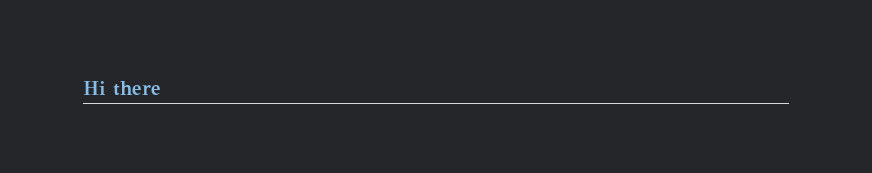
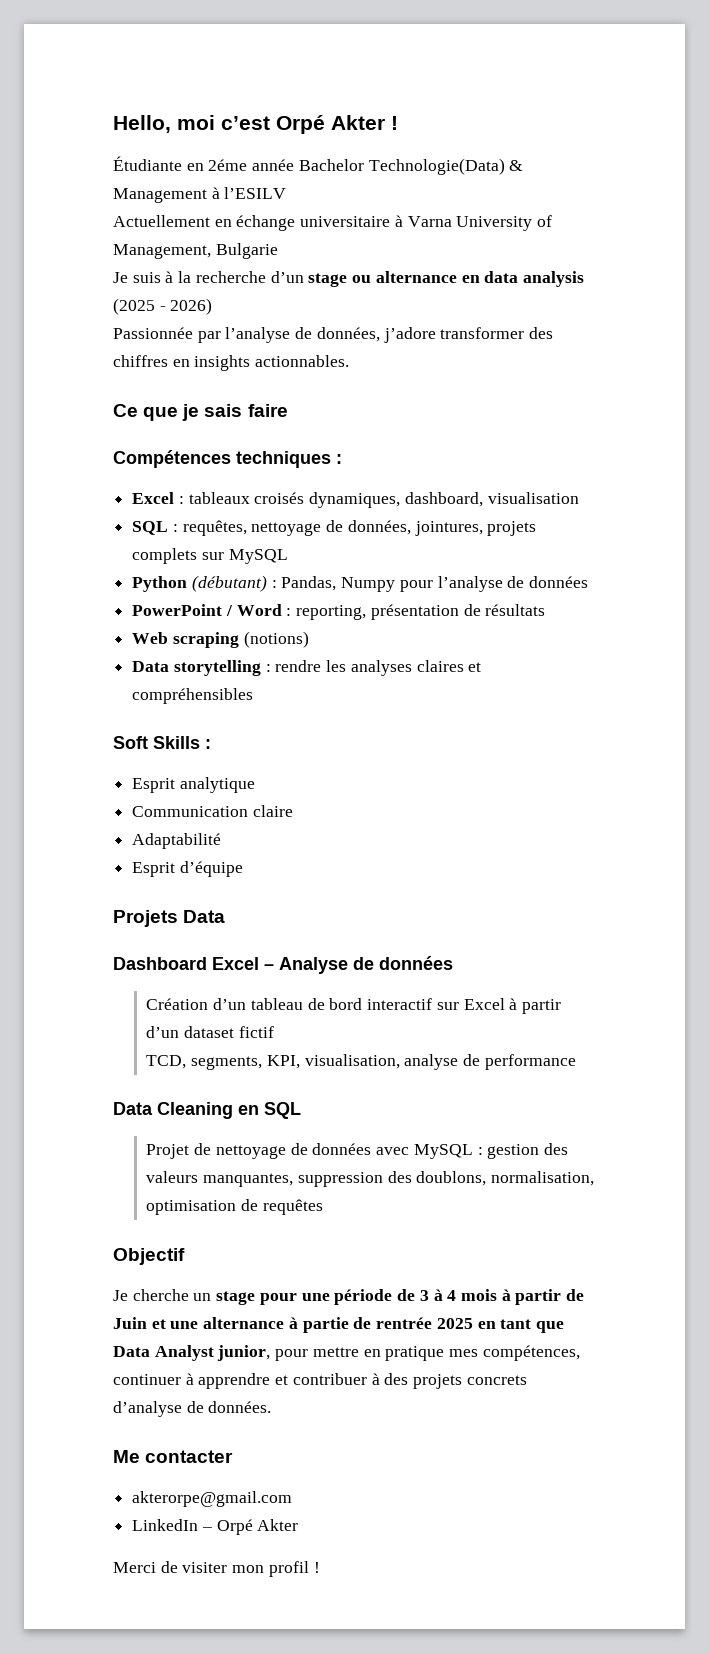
- Hi there
+ Hello, moi c’est Orpé Akter !
+ Étudiante en 2éme année Bachelor Technologie(Data) & Management à l’ESILV
+ Actuellement en échange universitaire à Varna University of Management, Bulgarie
+ Je suis à la recherche d’un stage ou alternance en data analysis (2025 - 2026)
+ Passionnée par l’analyse de données, j’adore transformer des chiffres en insights actionnables.
+ Ce que je sais faire
+ Compétences techniques :
+ Excel : tableaux croisés dynamiques, dashboard, visualisation
+ SQL : requêtes, nettoyage de données, jointures, projets complets sur MySQL
+ Python (débutant) : Pandas, Numpy pour l’analyse de données
+ PowerPoint / Word : reporting, présentation de résultats
+ Web scraping (notions)
+ Data storytelling : rendre les analyses claires et compréhensibles
+ Soft Skills :
+ Esprit analytique
+ Communication claire
+ Adaptabilité
+ Esprit d’équipe
+ Projets Data
+ Dashboard Excel – Analyse de données
+ Création d’un tableau de bord interactif sur Excel à partir d’un dataset fictif
+ TCD, segments, KPI, visualisation, analyse de performance
+ Data Cleaning en SQL
+ Projet de nettoyage de données avec MySQL : gestion des valeurs manquantes, suppression des doublons, normalisation, optimisation de requêtes
+ Objectif
+ Je cherche un stage pour une période de 3 à 4 mois à partir de Juin et une alternance à partie de rentrée 2025 en tant que Data Analyst junior, pour mettre en pratique mes compétences, continuer à apprendre et contribuer à des projets concrets d’analyse de données.
+ Me contacter
+ akterorpe@gmail.com
+ LinkedIn – Orpé Akter
+ Merci de visiter mon profil !

